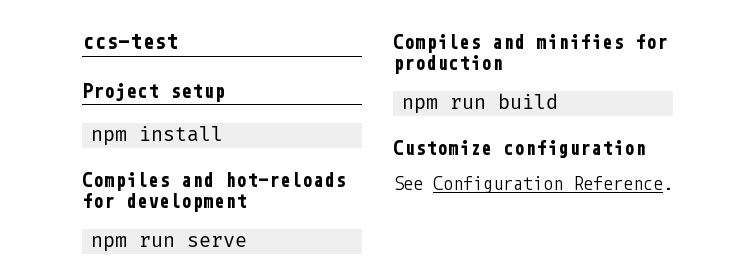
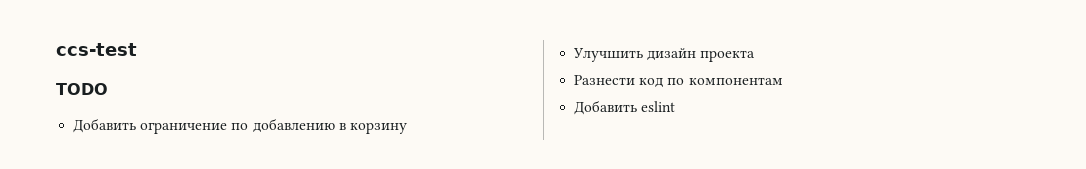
- Project setup
- npm install
- Compiles and hot-reloads for development
- npm run serve
- Compiles and minifies for production
- npm run build
- Customize configuration
- See Configuration Reference.
+ TODO
+ Добавить ограничение по добавлению в корзину
+ Улучшить дизайн проекта
+ Разнести код по компонентам
+ Добавить eslint

